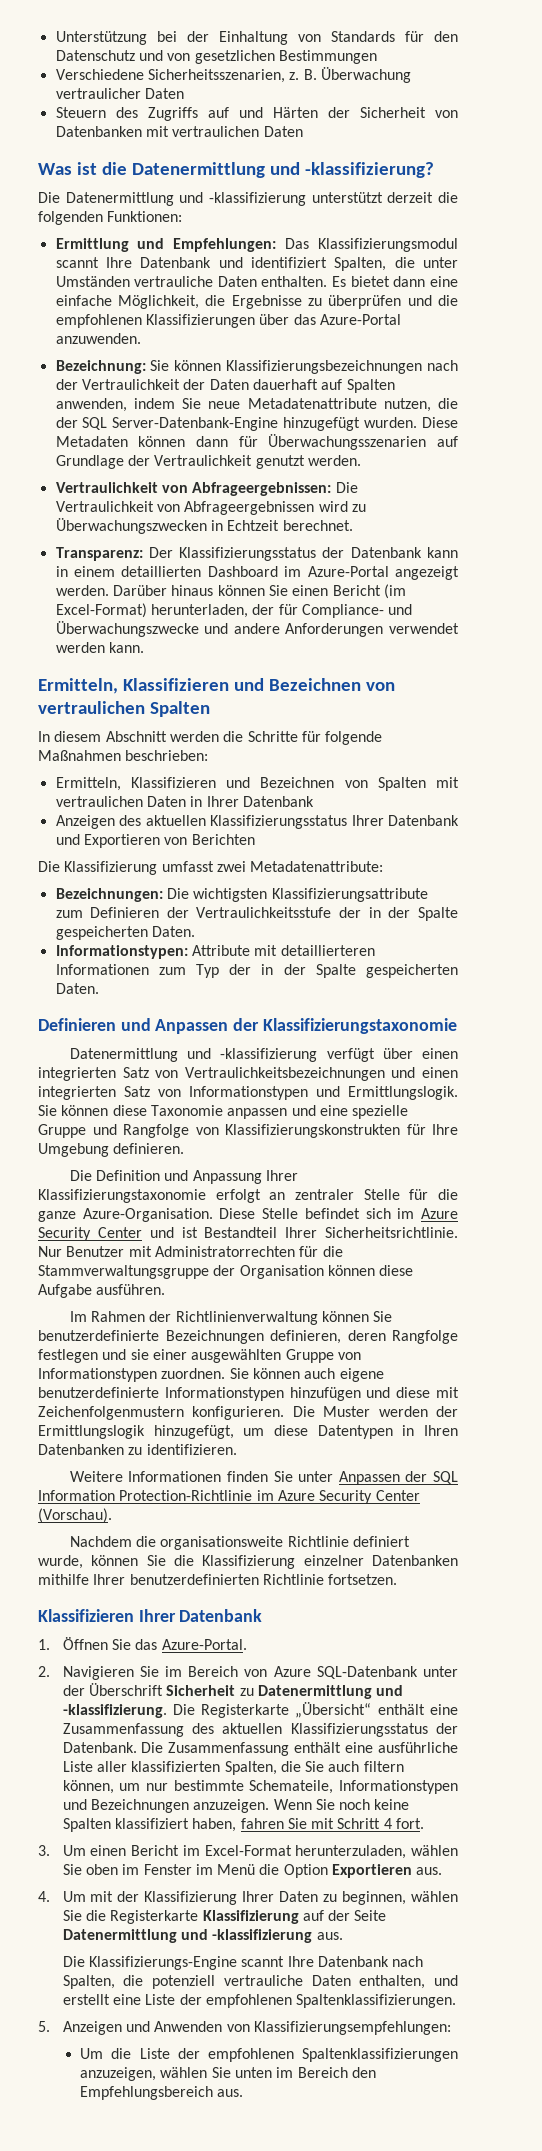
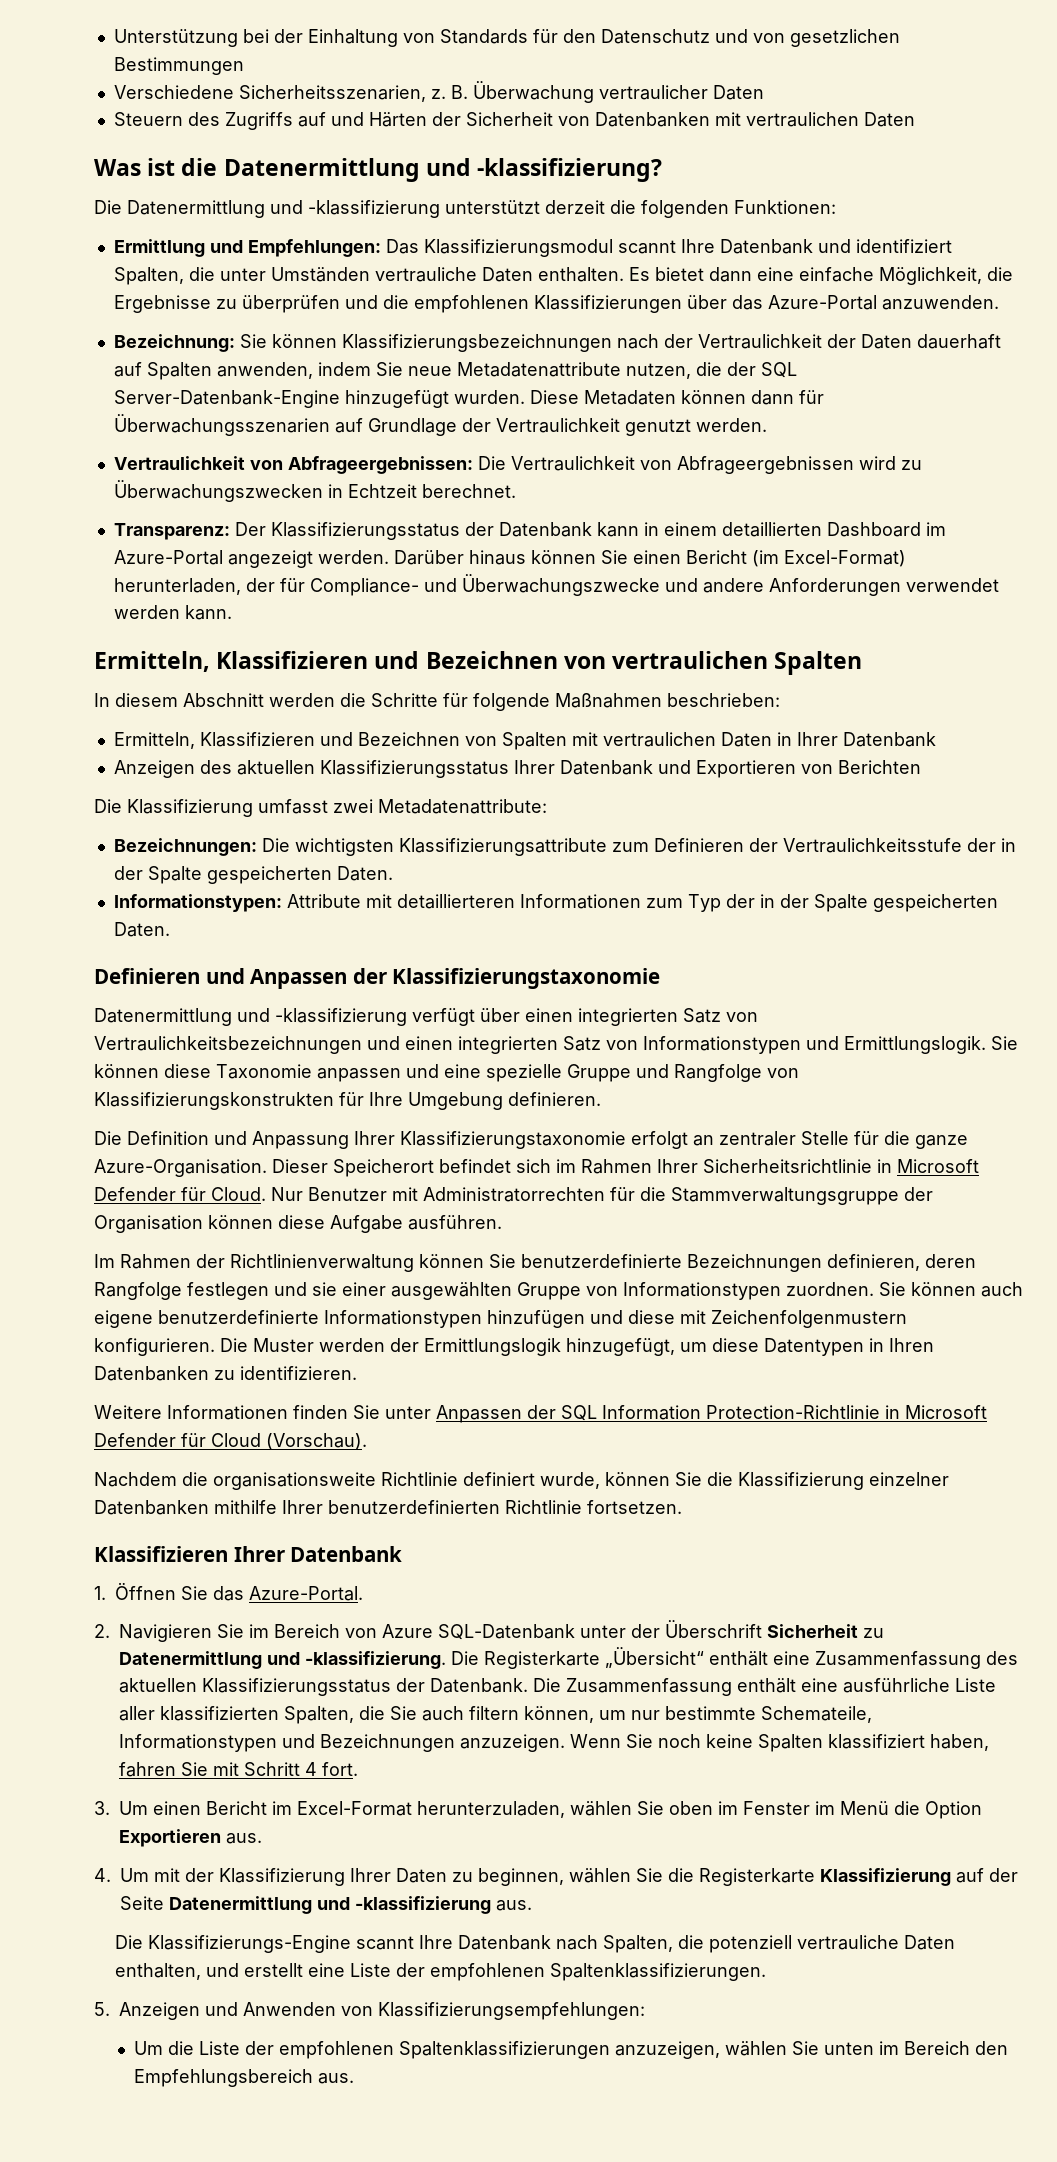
- Diese Stelle befindet sich im Azure Security Center und ist Bestandteil Ihrer Sicherheitsrichtlinie.
+ Dieser Speicherort befindet sich im Rahmen Ihrer Sicherheitsrichtlinie in Microsoft Defender für Cloud.
- Weitere Informationen finden Sie unter Anpassen der SQL Information Protection-Richtlinie im Azure Security Center (Vorschau).
+ Weitere Informationen finden Sie unter Anpassen der SQL Information Protection-Richtlinie in Microsoft Defender für Cloud (Vorschau).

